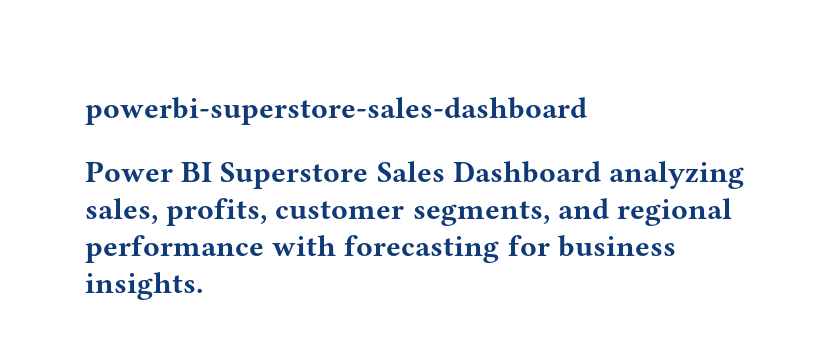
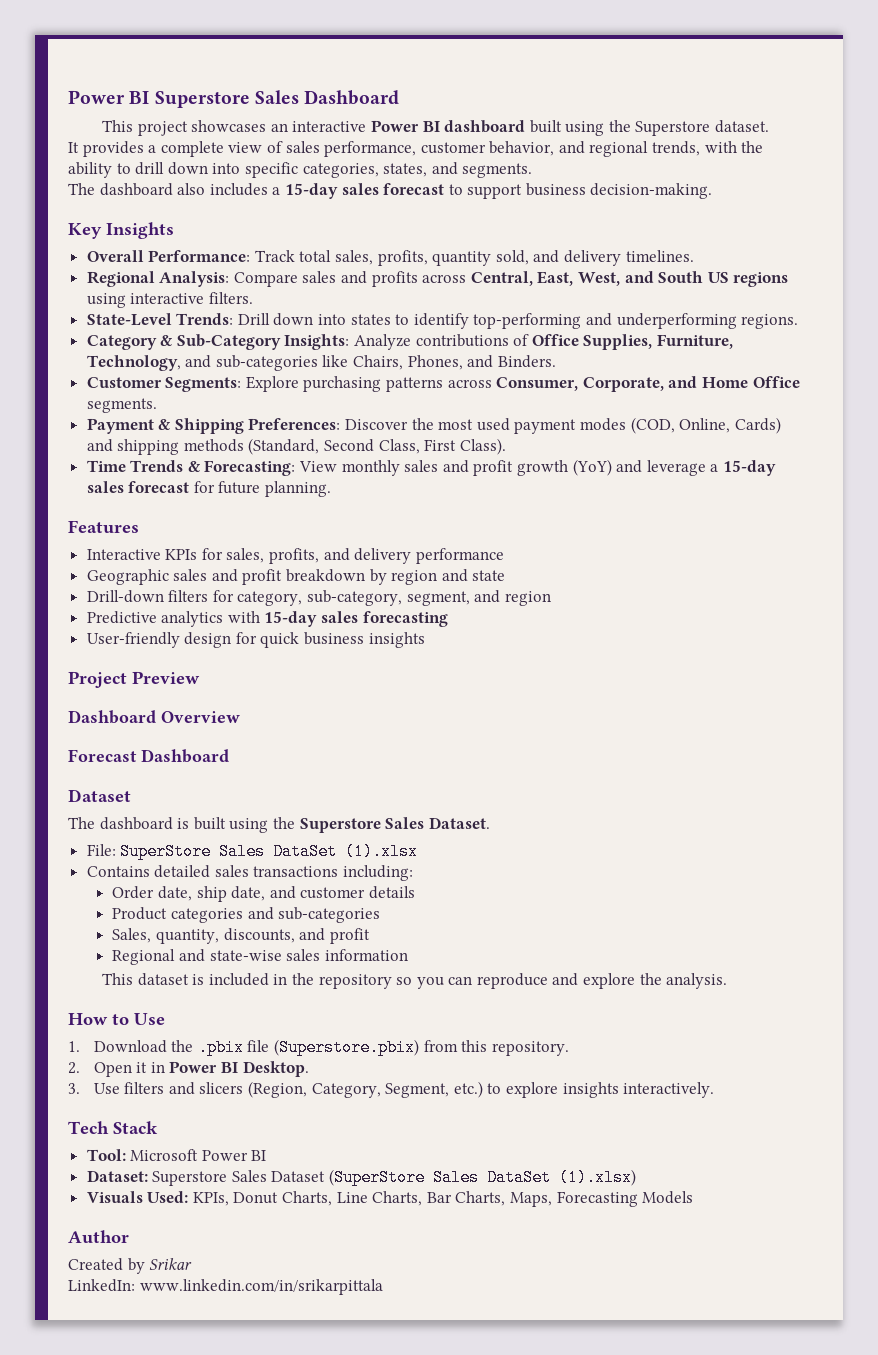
- powerbi-superstore-sales-dashboard
- Power BI Superstore Sales Dashboard analyzing sales, profits, customer segments, and regional performance with forecasting for business insights.
+ Power BI Superstore Sales Dashboard
+ This project showcases an interactive Power BI dashboard built using the Superstore dataset.
+ It provides a complete view of sales performance, customer behavior, and regional trends, with the ability to drill down into specific categories, states, and segments.
+ The dashboard also includes a 15-day sales forecast to support business decision-making.
+ Key Insights
+ Overall Performance: Track total sales, profits, quantity sold, and delivery timelines.
+ Regional Analysis: Compare sales and profits across Central, East, West, and South US regions using interactive filters.
+ State-Level Trends: Drill down into states to identify top-performing and underperforming regions.
+ Category & Sub-Category Insights: Analyze contributions of Office Supplies, Furniture, Technology, and sub-categories like Chairs, Phones, and Binders.
+ Customer Segments: Explore purchasing patterns across Consumer, Corporate, and Home Office segments.
+ Payment & Shipping Preferences: Discover the most used payment modes (COD, Online, Cards) and shipping methods (Standard, Second Class, First Class).
+ Time Trends & Forecasting: View monthly sales and profit growth (YoY) and leverage a 15-day sales forecast for future planning.
+ Features
+ Interactive KPIs for sales, profits, and delivery performance
+ Geographic sales and profit breakdown by region and state
+ Drill-down filters for category, sub-category, segment, and region
+ Predictive analytics with 15-day sales forecasting
+ User-friendly design for quick business insights
+ Project Preview
+ Dashboard Overview
+ Forecast Dashboard
+ Dataset
+ The dashboard is built using the Superstore Sales Dataset.
+ File: SuperStore Sales DataSet (1).xlsx
+ Contains detailed sales transactions including:
+ Order date, ship date, and customer details
+ Product categories and sub-categories
+ Sales, quantity, discounts, and profit
+ Regional and state-wise sales information
+ This dataset is included in the repository so you can reproduce and explore the analysis.
+ How to Use
+ 1. Download the .pbix file (Superstore.pbix) from this repository.
+ 2. Open it in Power BI Desktop.
+ 3. Use filters and slicers (Region, Category, Segment, etc.) to explore insights interactively.
+ Tech Stack
+ Tool: Microsoft Power BI
+ Dataset: Superstore Sales Dataset (SuperStore Sales DataSet (1).xlsx)
+ Visuals Used: KPIs, Donut Charts, Line Charts, Bar Charts, Maps, Forecasting Models
+ Author
+ Created by Srikar
+ LinkedIn: www.linkedin.com/in/srikarpittala

